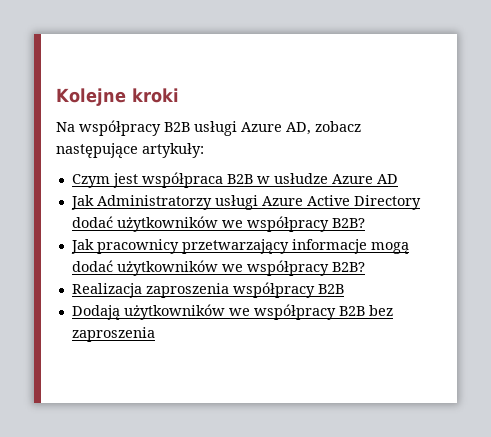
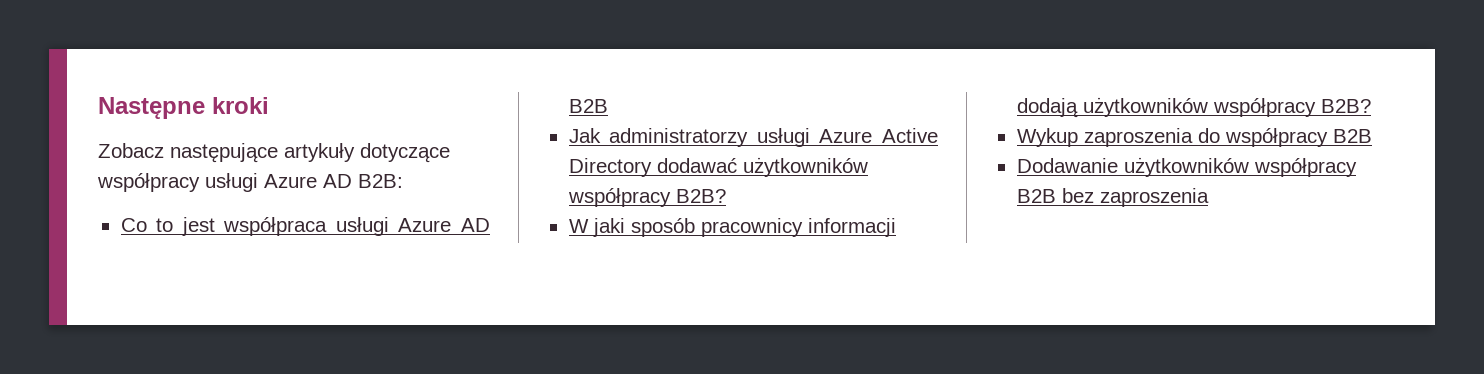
- Kolejne kroki
+ Następne kroki
- Na współpracy B2B usługi Azure AD, zobacz następujące artykuły:
- Czym jest współpraca B2B w usłudze Azure AD
- Jak Administratorzy usługi Azure Active Directory dodać użytkowników we współpracy B2B?
- Jak pracownicy przetwarzający informacje mogą dodać użytkowników we współpracy B2B?
- Realizacja zaproszenia współpracy B2B
+ Zobacz następujące artykuły dotyczące współpracy usługi Azure AD B2B:
+ Co to jest współpraca usługi Azure AD B2B
+ Jak administratorzy usługi Azure Active Directory dodawać użytkowników współpracy B2B?
+ W jaki sposób pracownicy informacji dodają użytkowników współpracy B2B?
+ Wykup zaproszenia do współpracy B2B
- Dodają użytkowników we współpracy B2B bez zaproszenia
+ Dodawanie użytkowników współpracy B2B bez zaproszenia

